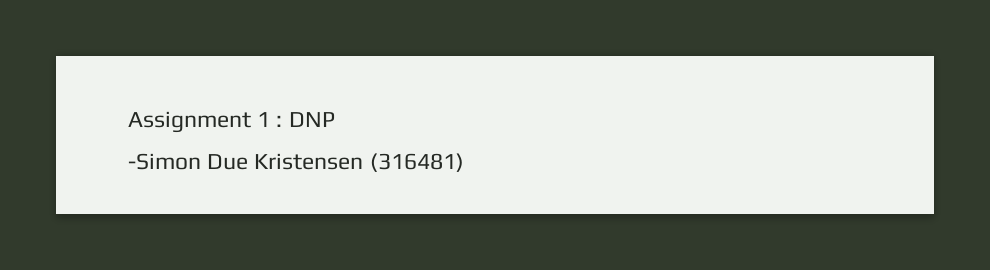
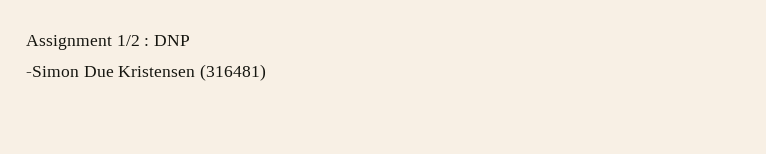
- Assignment 1 : DNP
+ Assignment 1/2 : DNP

